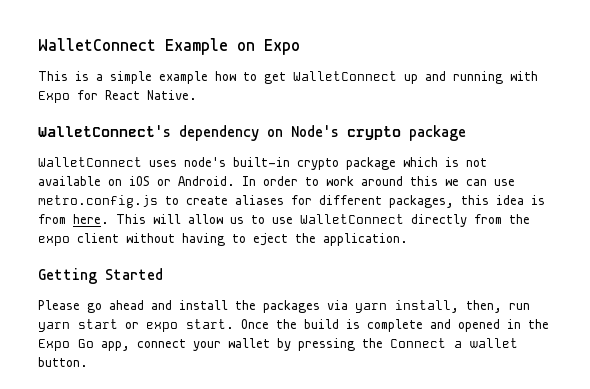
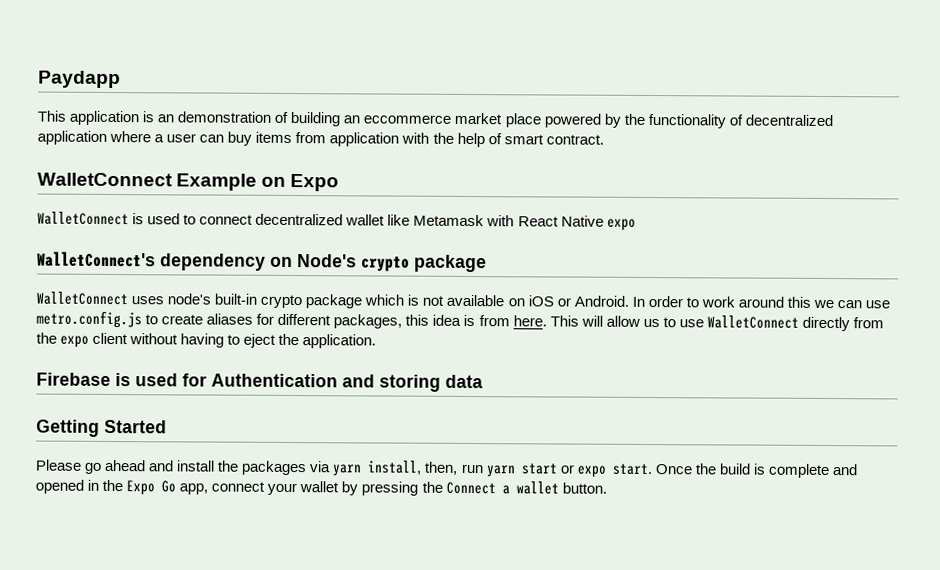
+ Paydapp
+ This application is an demonstration of building an eccommerce market place powered by the functionality of decentralized application where a user can buy items from application with the help of smart contract.
  WalletConnect Example on Expo
- This is a simple example how to get WalletConnect up and running with Expo for React Native.
+ WalletConnect is used to connect decentralized wallet like Metamask with React Native expo
+ Firebase is used for Authentication and storing data

